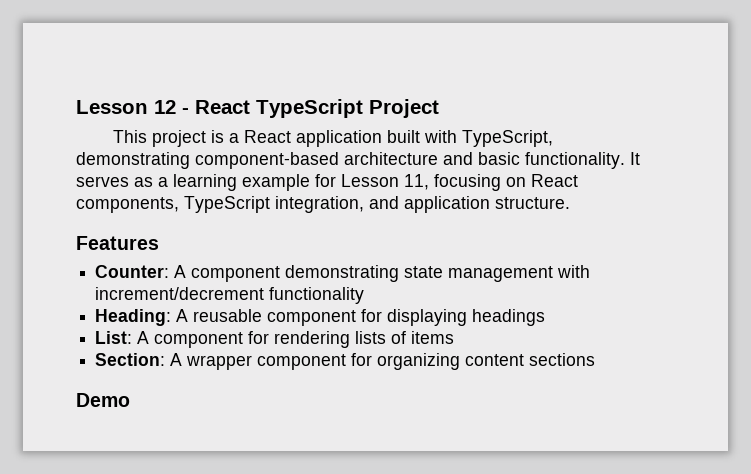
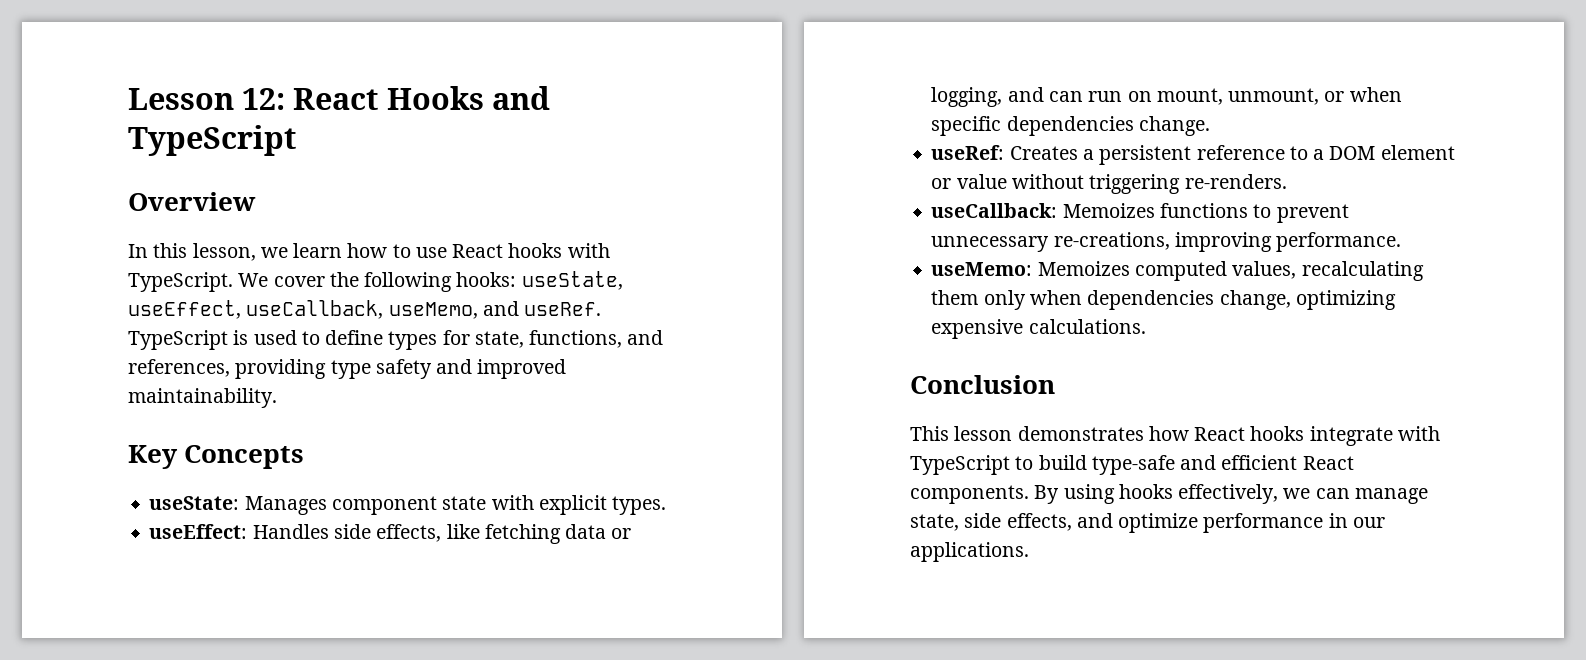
- Lesson 12 - React TypeScript Project
- This project is a React application built with TypeScript, demonstrating component-based architecture and basic functionality. It serves as a learning example for Lesson 11, focusing on React components, TypeScript integration, and application structure.
- Features
- Counter: A component demonstrating state management with increment/decrement functionality
- Heading: A reusable component for displaying headings
- List: A component for rendering lists of items
- Section: A wrapper component for organizing content sections
- Demo
+ Lesson 12: React Hooks and TypeScript
+ Overview
+ In this lesson, we learn how to use React hooks with TypeScript. We cover the following hooks: useState, useEffect, useCallback, useMemo, and useRef. TypeScript is used to define types for state, functions, and references, providing type safety and improved maintainability.
+ Key Concepts
+ useState: Manages component state with explicit types.
+ useEffect: Handles side effects, like fetching data or logging, and can run on mount, unmount, or when specific dependencies change.
+ useRef: Creates a persistent reference to a DOM element or value without triggering re-renders.
+ useCallback: Memoizes functions to prevent unnecessary re-creations, improving performance.
+ useMemo: Memoizes computed values, recalculating them only when dependencies change, optimizing expensive calculations.
+ Conclusion
+ This lesson demonstrates how React hooks integrate with TypeScript to build type-safe and efficient React components. By using hooks effectively, we can manage state, side effects, and optimize performance in our applications.

